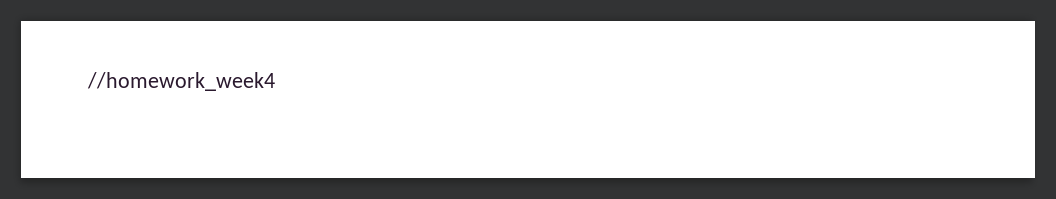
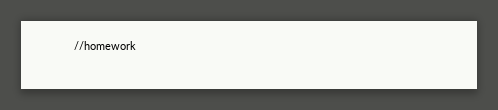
- //homework_week4
+ //homework

